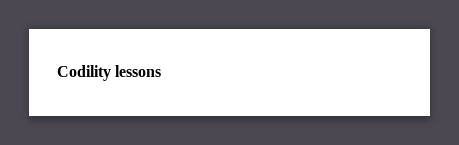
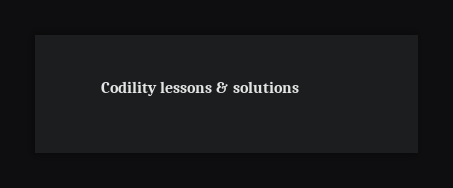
- Codility lessons
+ Codility lessons & solutions

